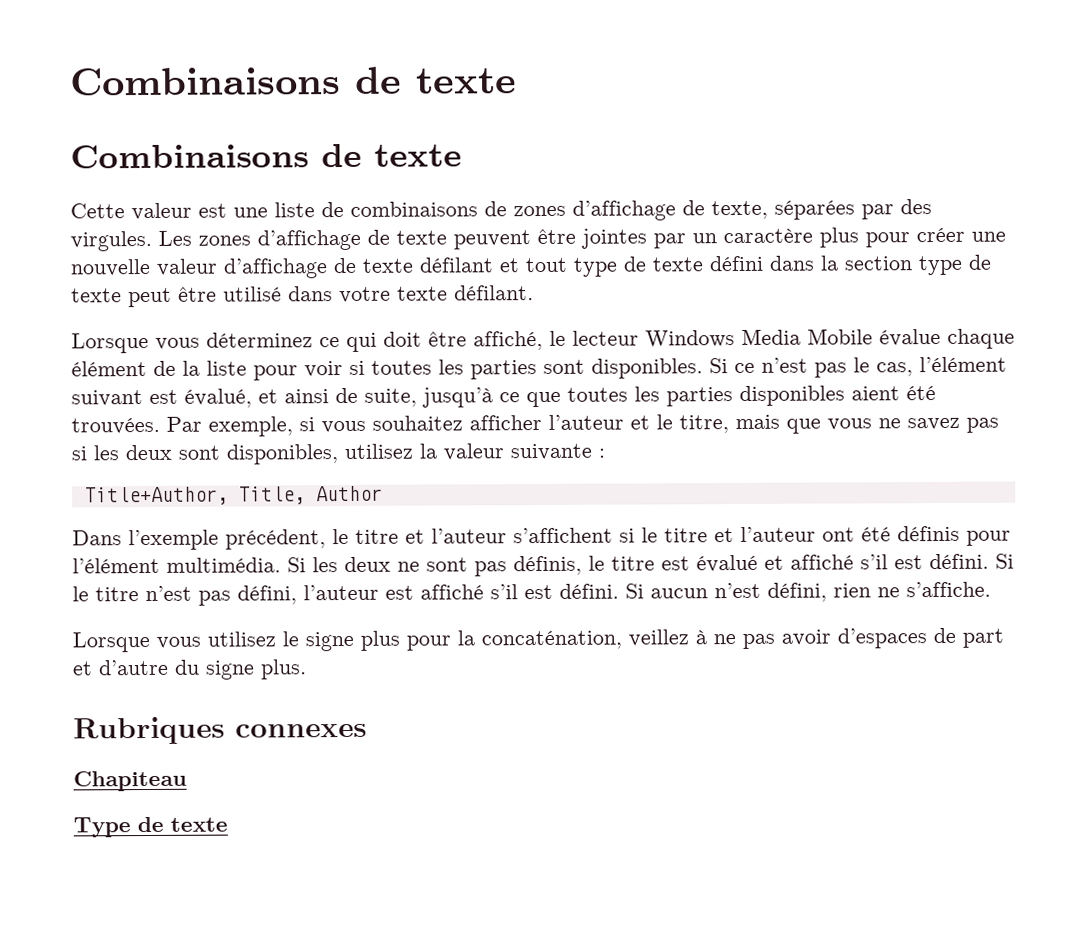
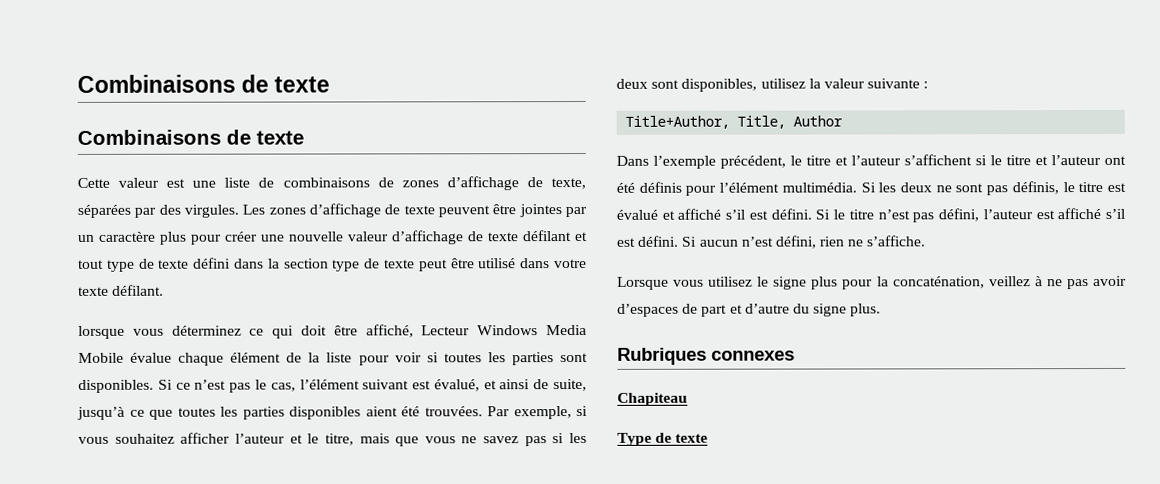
- Lorsque vous déterminez ce qui doit être affiché, le lecteur Windows Media Mobile évalue chaque élément de la liste pour voir si toutes les parties sont disponibles.
+ lorsque vous déterminez ce qui doit être affiché, Lecteur Windows Media Mobile évalue chaque élément de la liste pour voir si toutes les parties sont disponibles.

